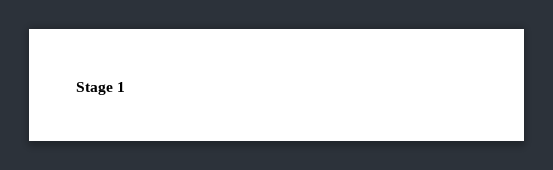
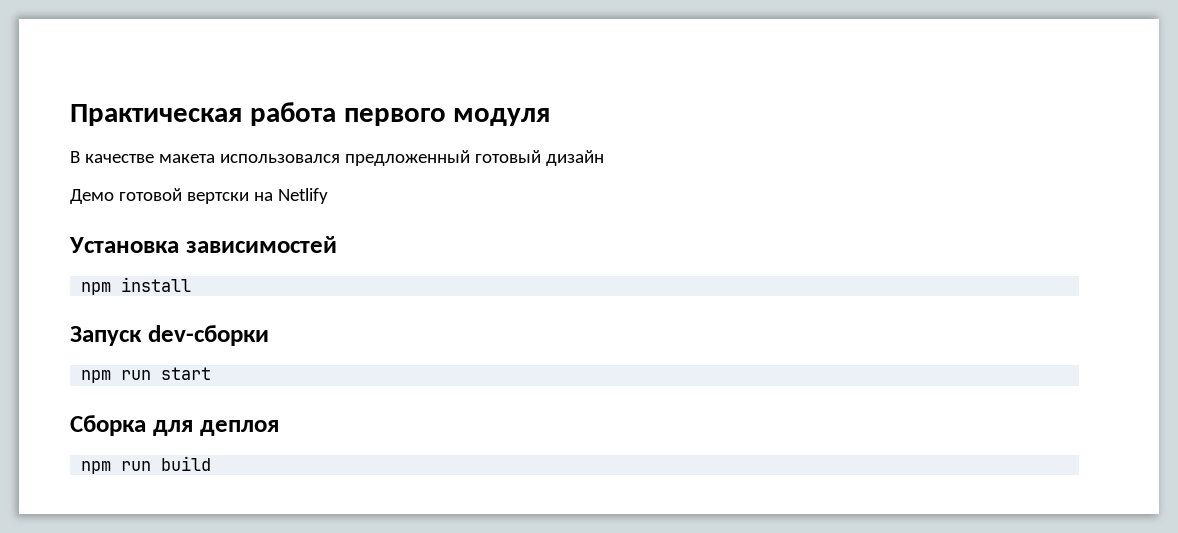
- Stage 1
+ Практическая работа первого модуля
+ В качестве макета использовался предложенный готовый дизайн
+ Демо готовой вертски на Netlify
+ Установка зависимостей
+ npm install
+ Запуск dev-сборки
+ npm run start
+ Сборка для деплоя
+ npm run build

